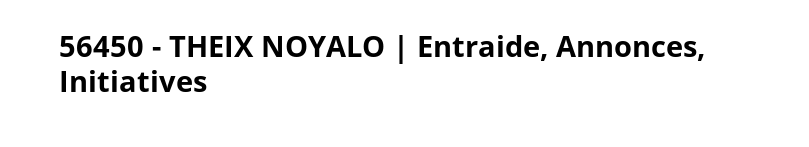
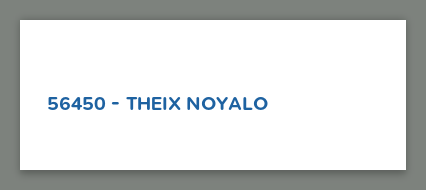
- 56450 - THEIX NOYALO | Entraide, Annonces, Initiatives
+ 56450 - THEIX NOYALO

